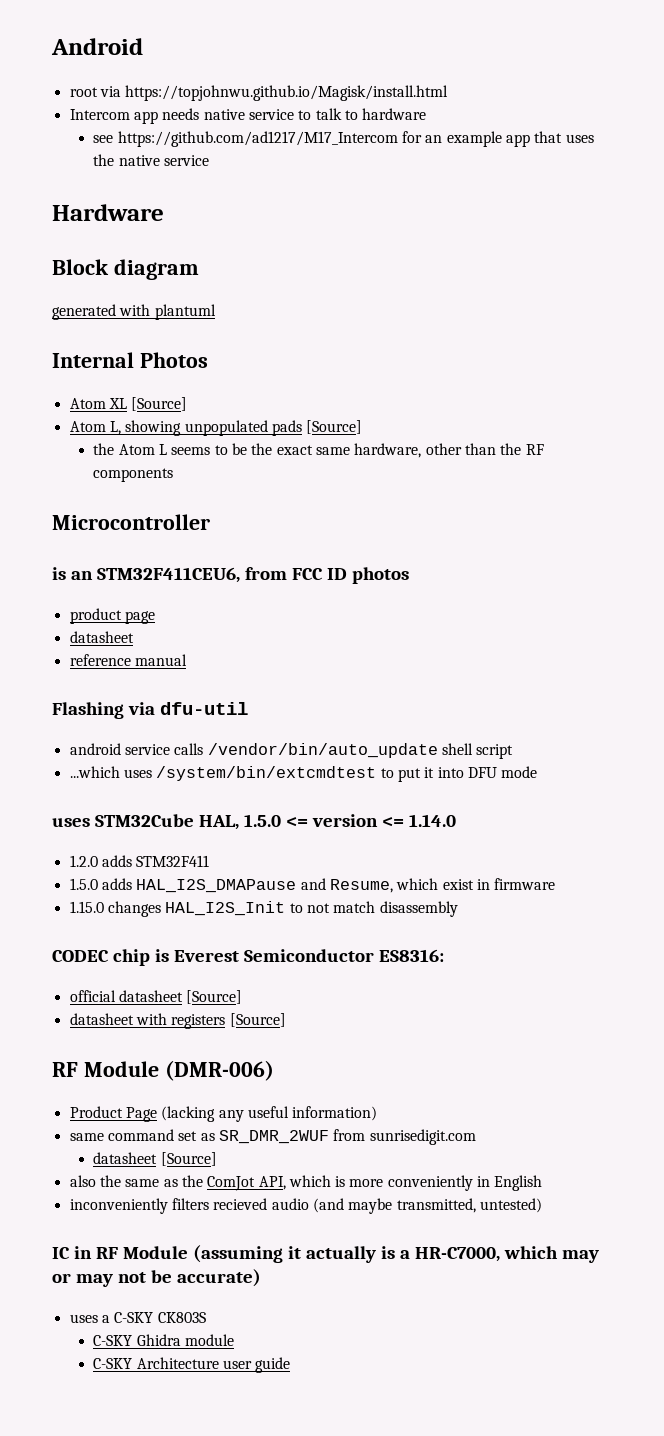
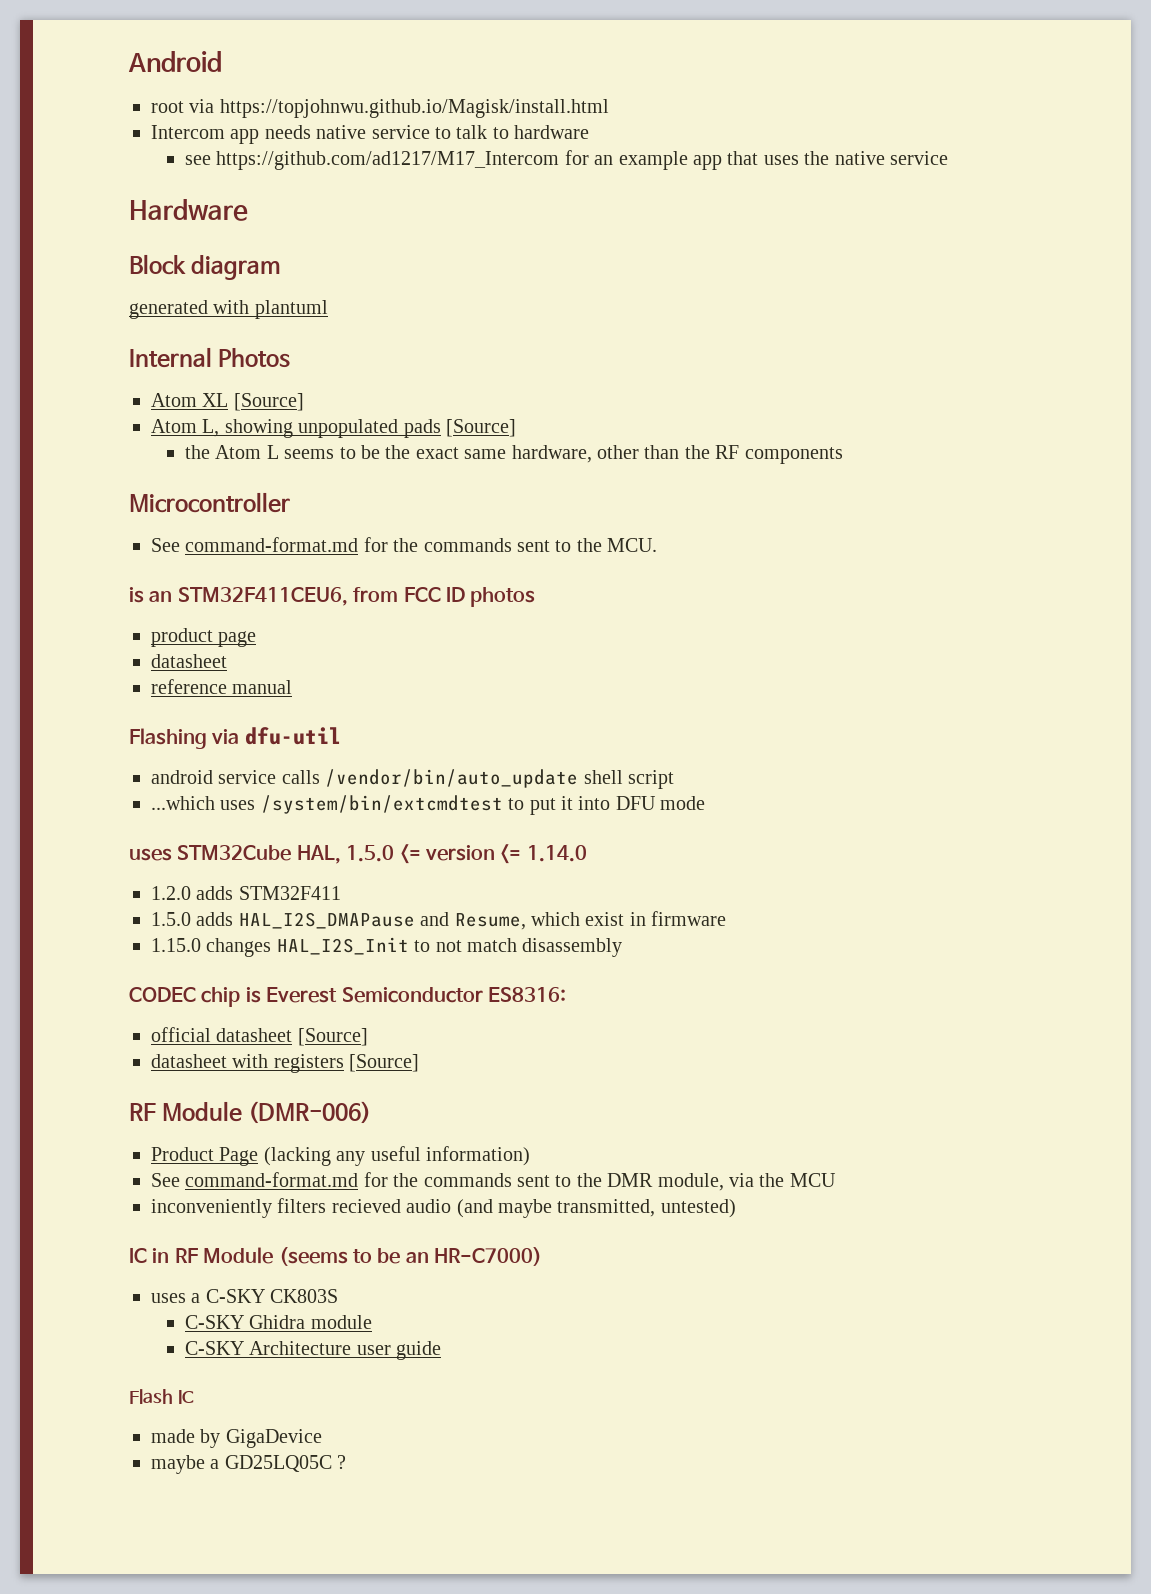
+ See command-format.md for the commands sent to the MCU.
- same command set as SR_DMR_2WUF from sunrisedigit.com
- datasheet [Source]
- also the same as the ComJot API, which is more conveniently in English
+ See command-format.md for the commands sent to the DMR module, via the MCU
- IC in RF Module (assuming it actually is a HR-C7000, which may or may not be accurate)
+ IC in RF Module (seems to be an HR-C7000)
+ Flash IC
+ made by GigaDevice
+ maybe a GD25LQ05C ?

